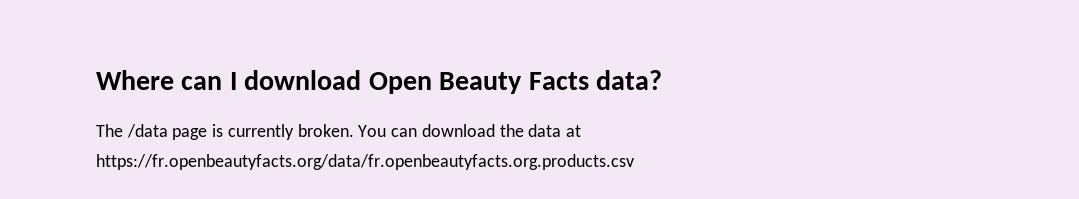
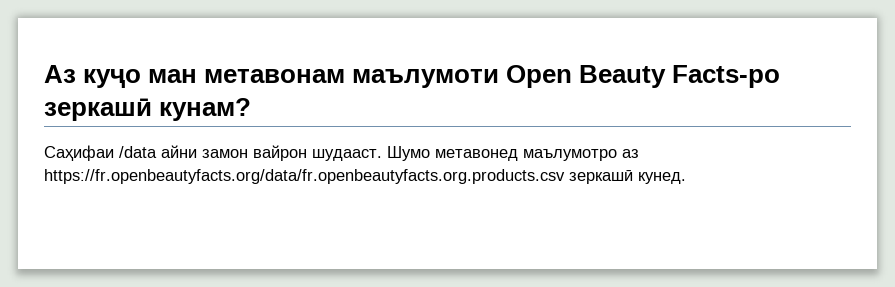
- Where can I download Open Beauty Facts data?
- The /data page is currently broken. You can download the data at https://fr.openbeautyfacts.org/data/fr.openbeautyfacts.org.products.csv
+ Аз куҷо ман метавонам маълумоти Open Beauty Facts-ро зеркашӣ кунам?
+ Саҳифаи /data айни замон вайрон шудааст. Шумо метавонед маълумотро аз https://fr.openbeautyfacts.org/data/fr.openbeautyfacts.org.products.csv зеркашӣ кунед.

